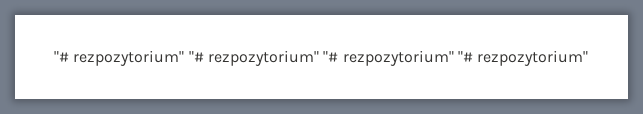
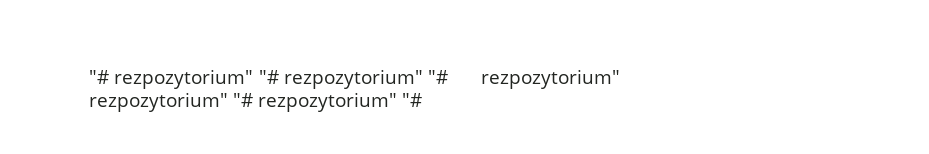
- "# rezpozytorium" "# rezpozytorium" "# rezpozytorium" "# rezpozytorium"
+ "# rezpozytorium" "# rezpozytorium" "# rezpozytorium" "# rezpozytorium" "# rezpozytorium"

